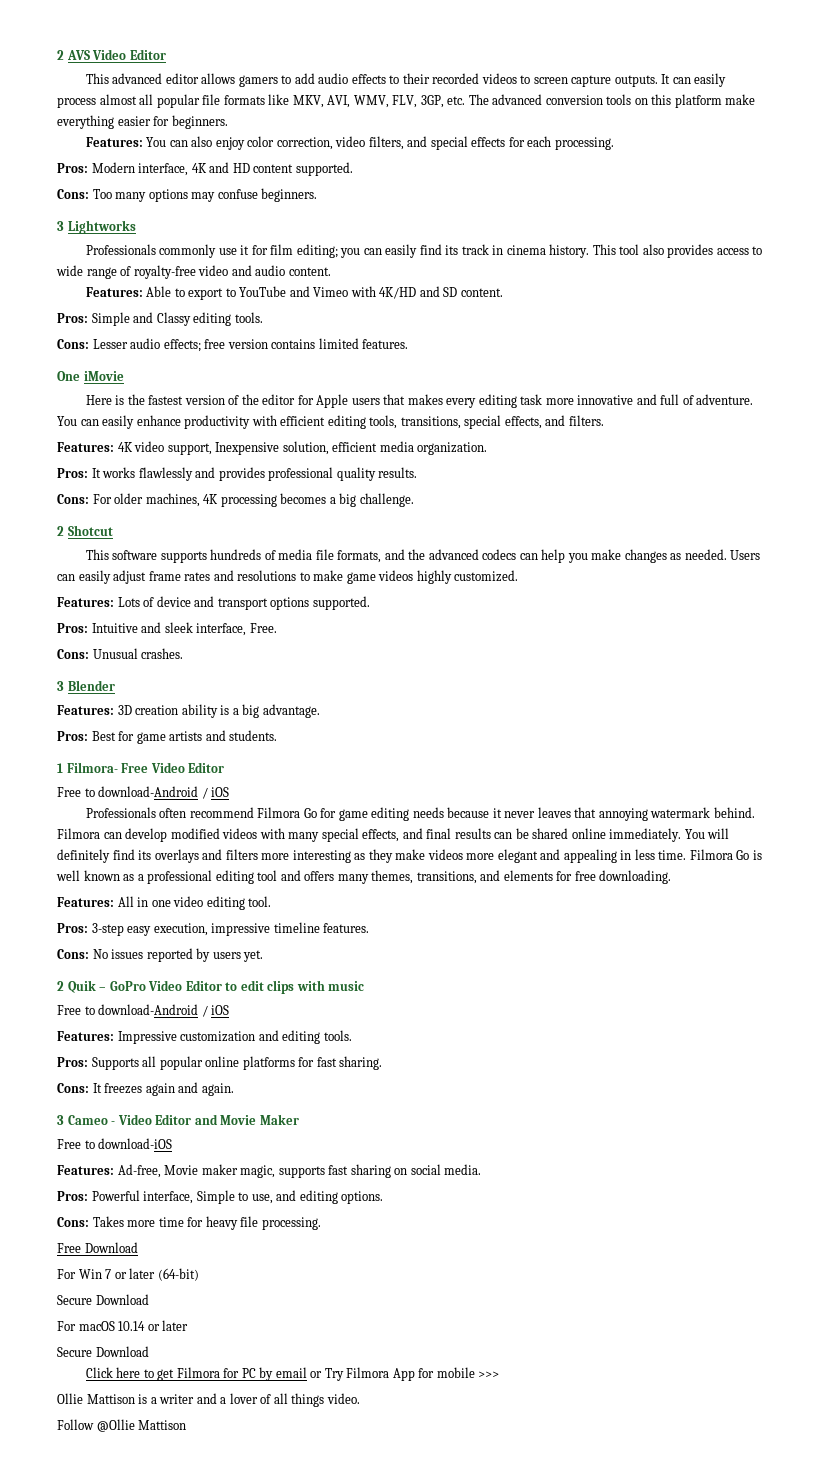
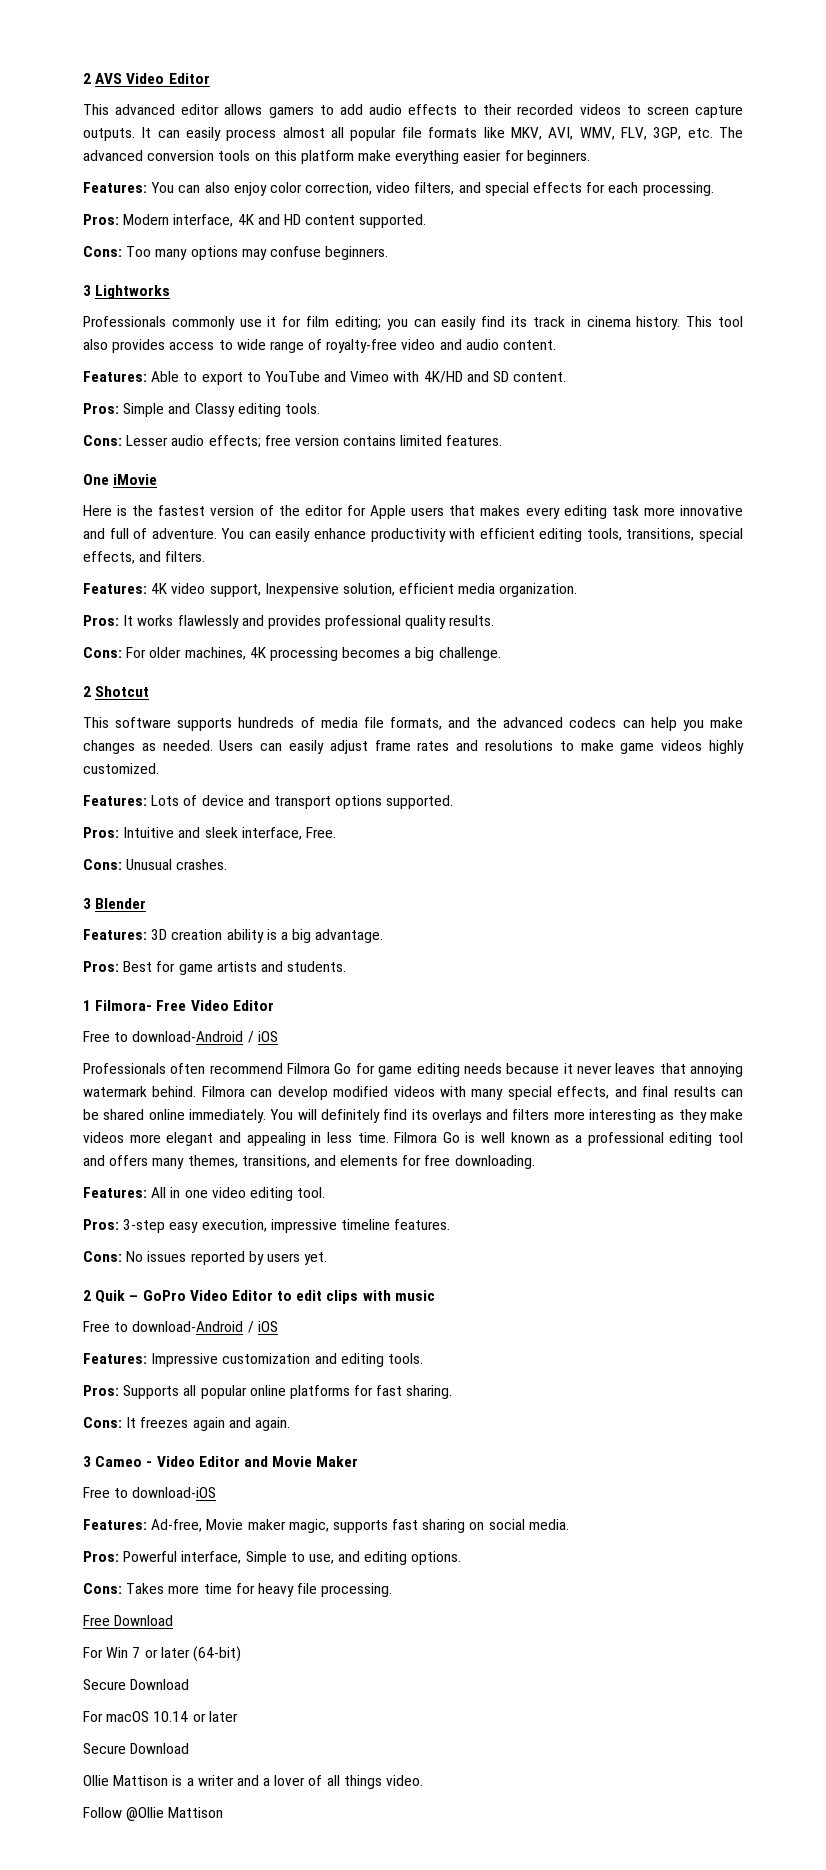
- Click here to get Filmora for PC by email or Try Filmora App for mobile >>>

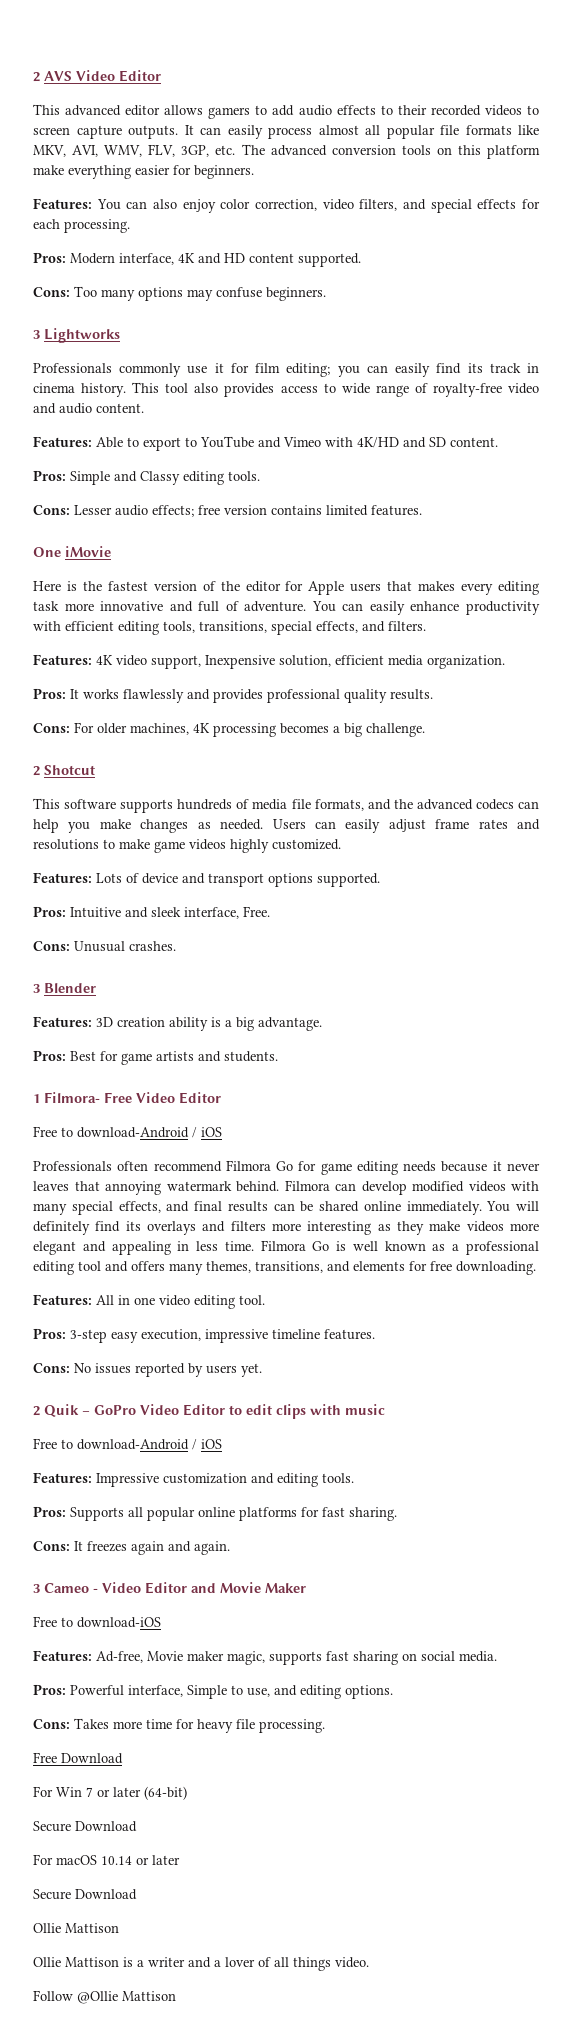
  For macOS 10.14 or later
  Secure Download
+ Ollie Mattison

